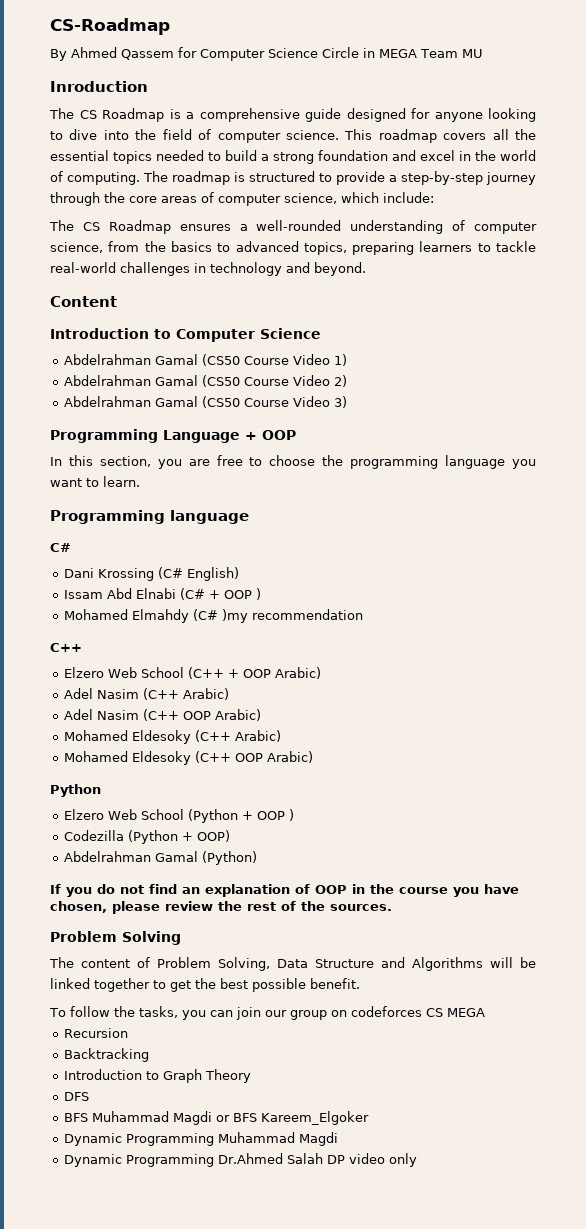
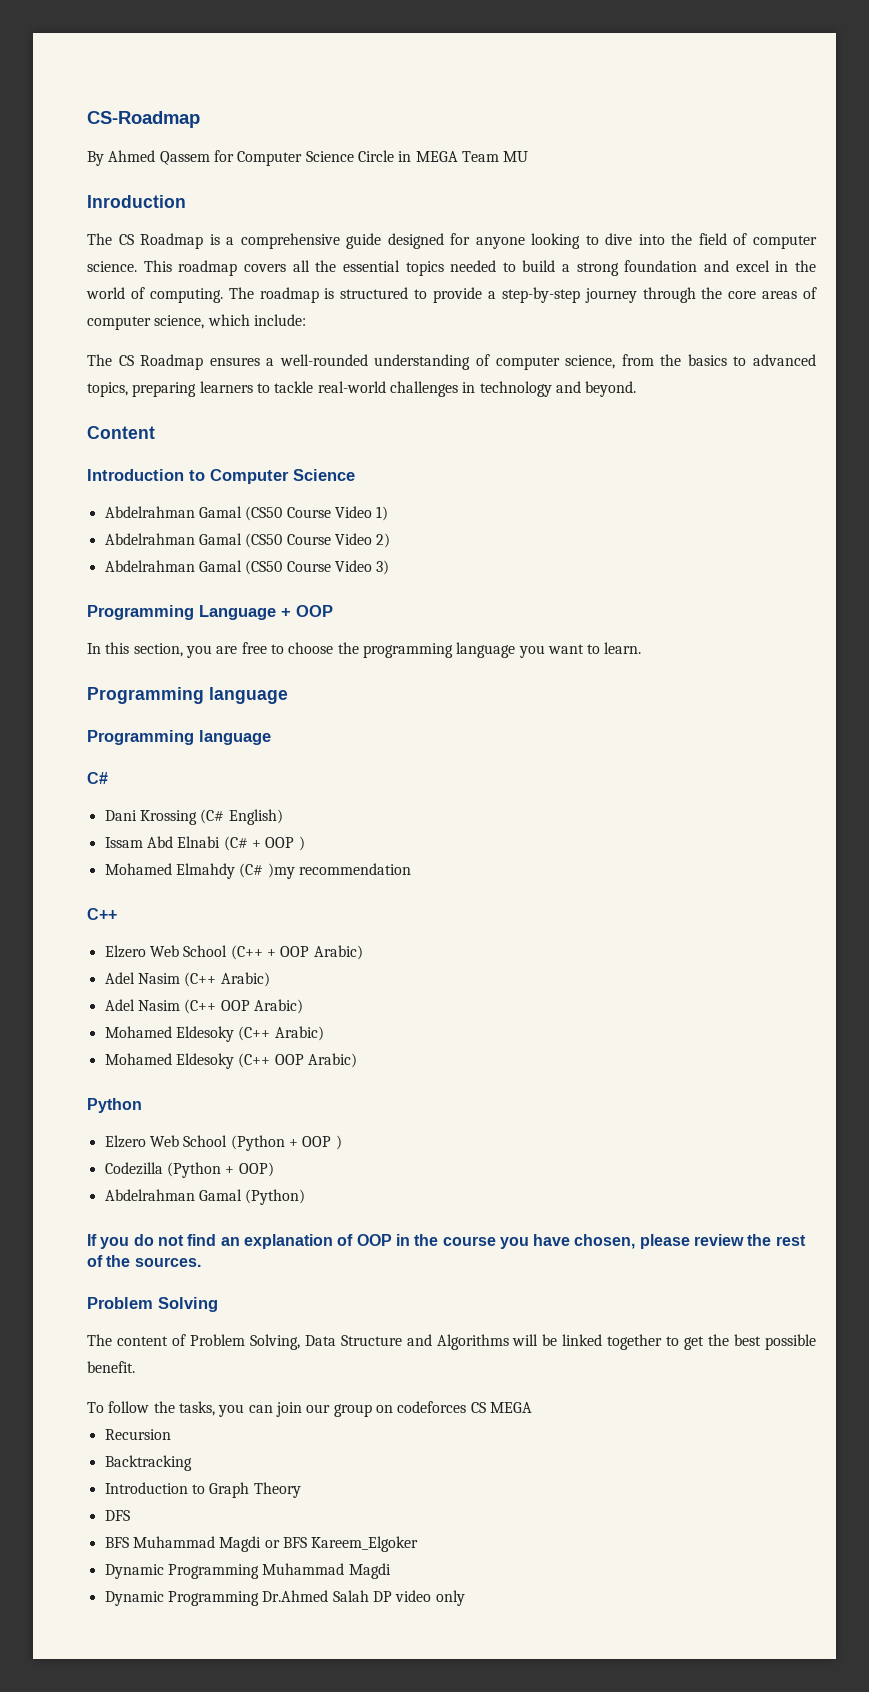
  In this section, you are free to choose the programming language you want to learn.
+ Programming language

